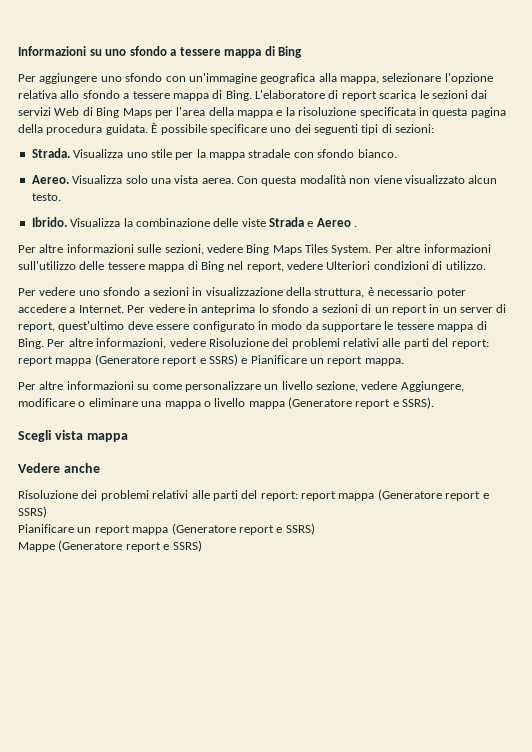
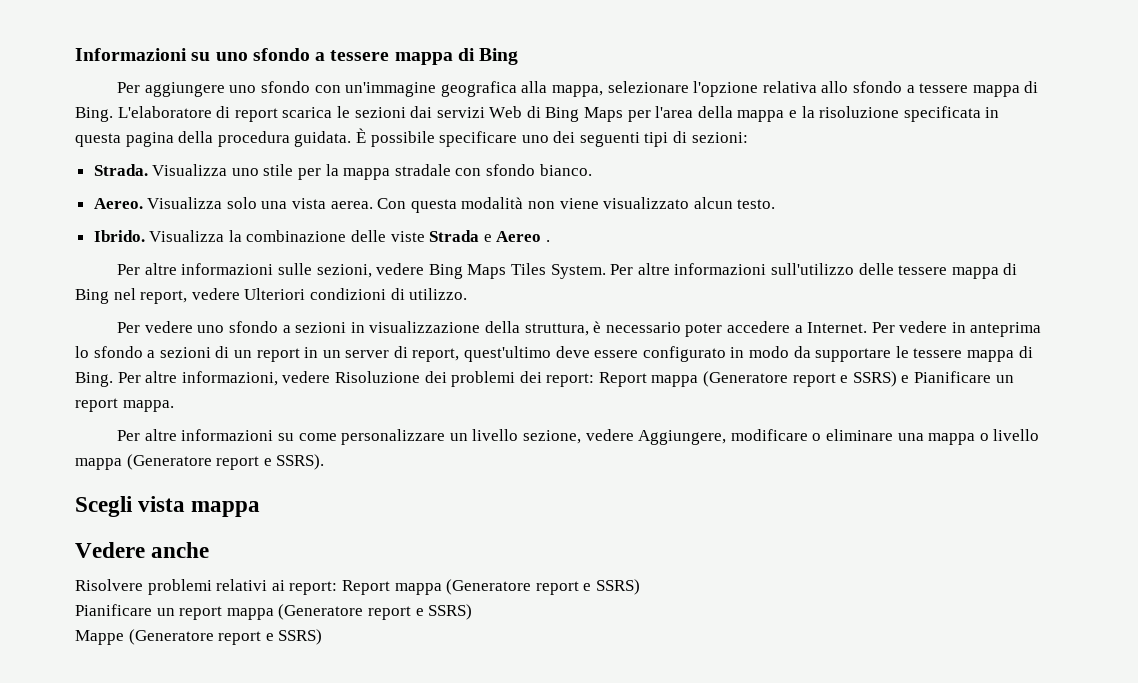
- Per altre informazioni, vedere Risoluzione dei problemi relativi alle parti del report: report mappa (Generatore report e SSRS) e Pianificare un report mappa.
+ Per altre informazioni, vedere Risoluzione dei problemi dei report: Report mappa (Generatore report e SSRS) e Pianificare un report mappa.
  Vedere anche
- Risoluzione dei problemi relativi alle parti del report: report mappa (Generatore report e SSRS)
+ Risolvere problemi relativi ai report: Report mappa (Generatore report e SSRS)

